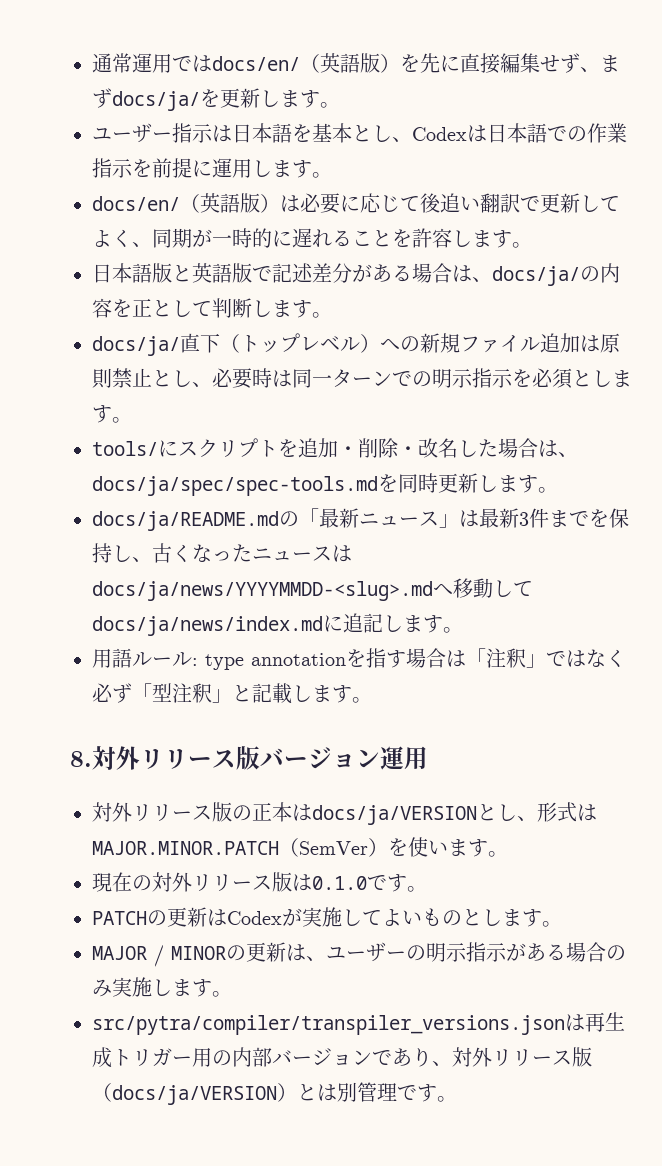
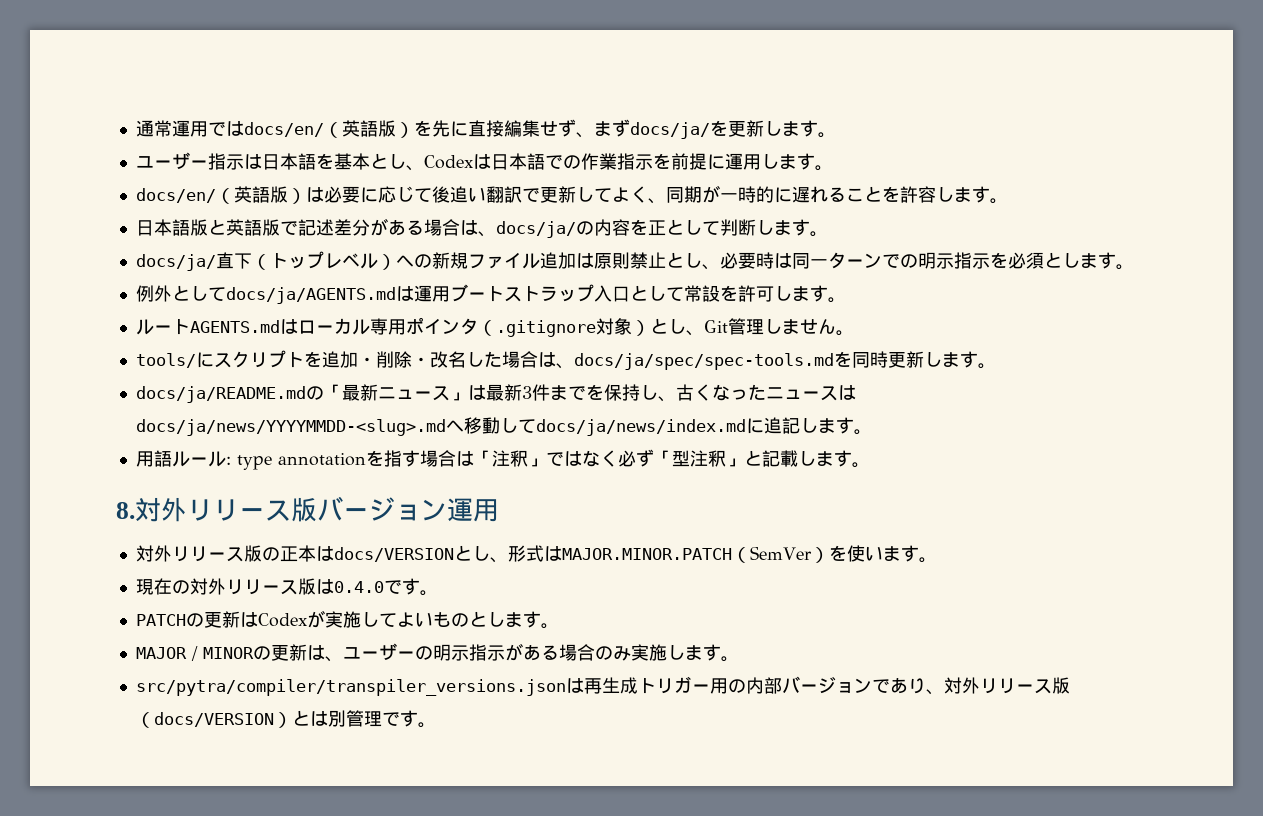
+ 例外としてdocs/ja/AGENTS.mdは運用ブートストラップ入口として常設を許可します。
+ ルートAGENTS.mdはローカル専用ポインタ（.gitignore対象）とし、Git管理しません。
- 対外リリース版の正本はdocs/ja/VERSIONとし、形式はMAJOR.MINOR.PATCH（SemVer）を使います。
+ 対外リリース版の正本はdocs/VERSIONとし、形式はMAJOR.MINOR.PATCH（SemVer）を使います。
- 現在の対外リリース版は0.1.0です。
+ 現在の対外リリース版は0.4.0です。
- src/pytra/compiler/transpiler_versions.jsonは再生成トリガー用の内部バージョンであり、対外リリース版（docs/ja/VERSION）とは別管理です。
+ src/pytra/compiler/transpiler_versions.jsonは再生成トリガー用の内部バージョンであり、対外リリース版（docs/VERSION）とは別管理です。

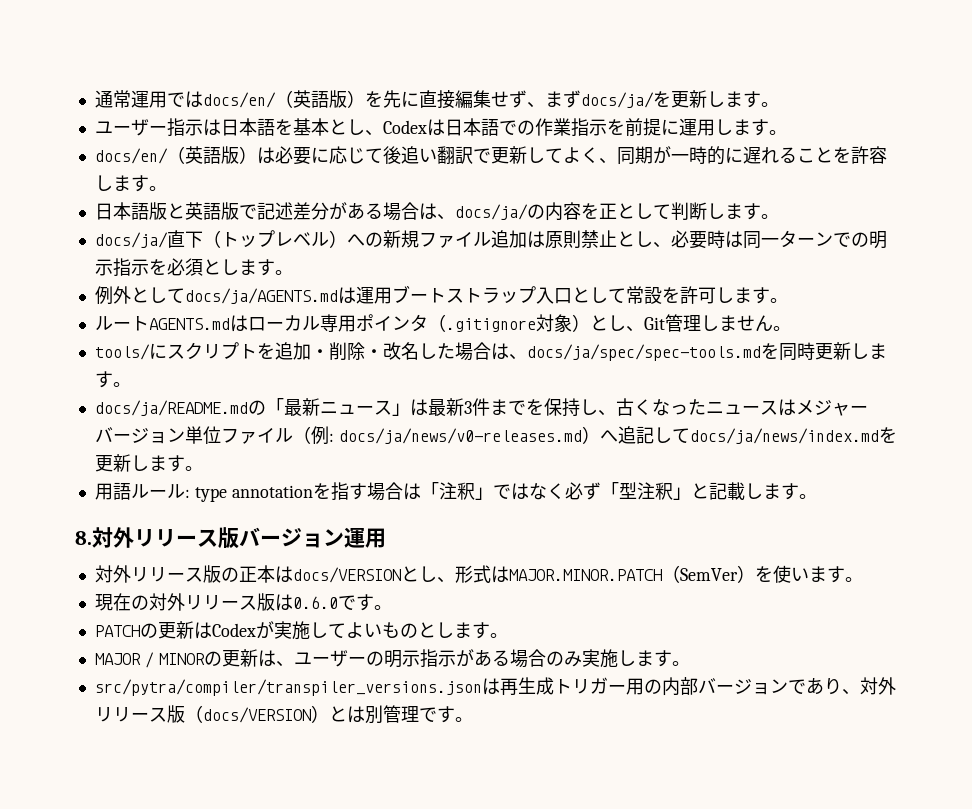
- docs/ja/README.mdの「最新ニュース」は最新3件までを保持し、古くなったニュースはdocs/ja/news/YYYYMMDD-<slug>.mdへ移動してdocs/ja/news/index.mdに追記します。
+ docs/ja/README.mdの「最新ニュース」は最新3件までを保持し、古くなったニュースはメジャーバージョン単位ファイル（例: docs/ja/news/v0-releases.md）へ追記してdocs/ja/news/index.mdを更新します。
- 現在の対外リリース版は0.4.0です。
+ 現在の対外リリース版は0.6.0です。

